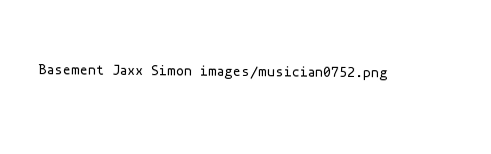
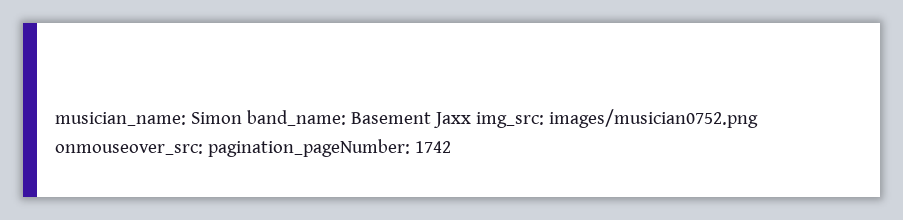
- Basement Jaxx Simon images/musician0752.png
+ musician_name: Simon band_name: Basement Jaxx img_src: images/musician0752.png onmouseover_src: pagination_pageNumber: 1742

